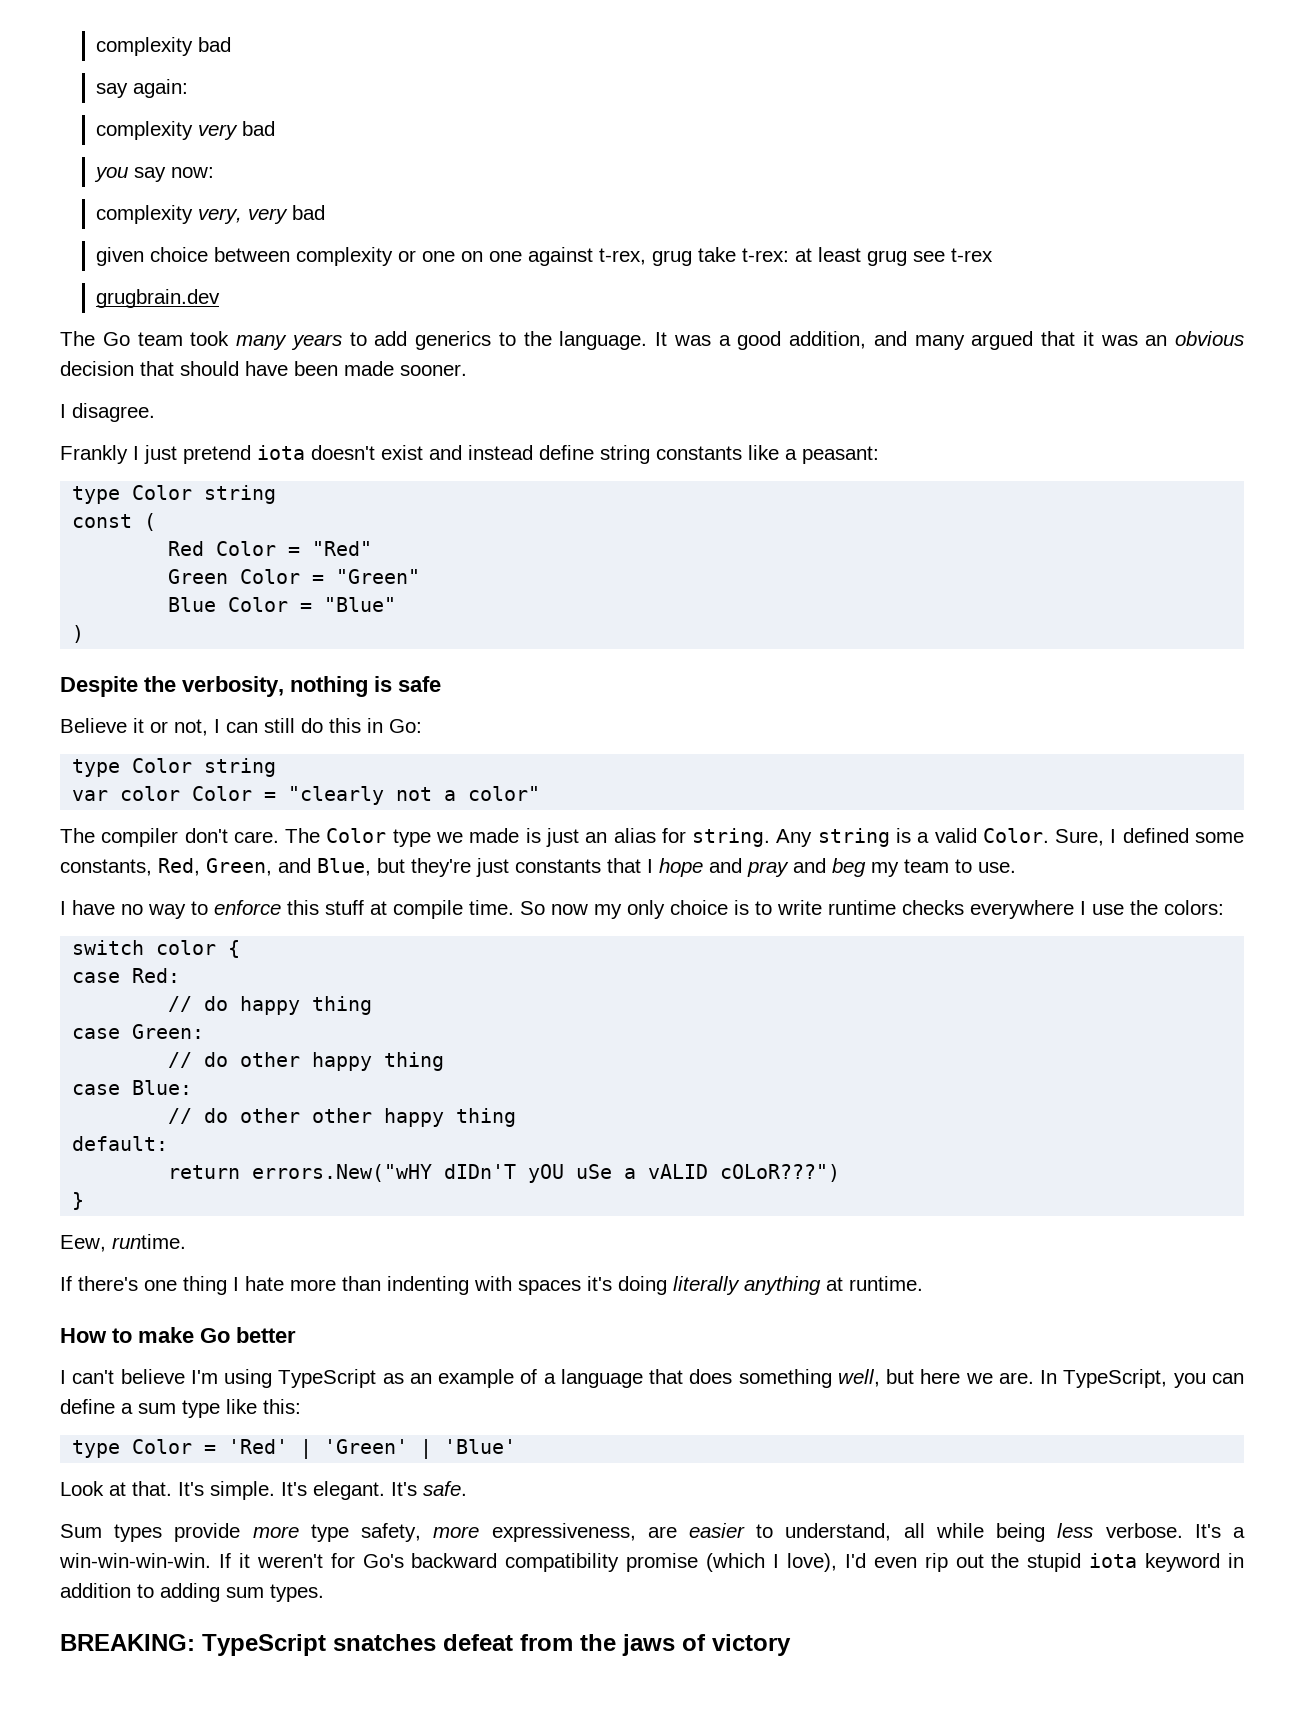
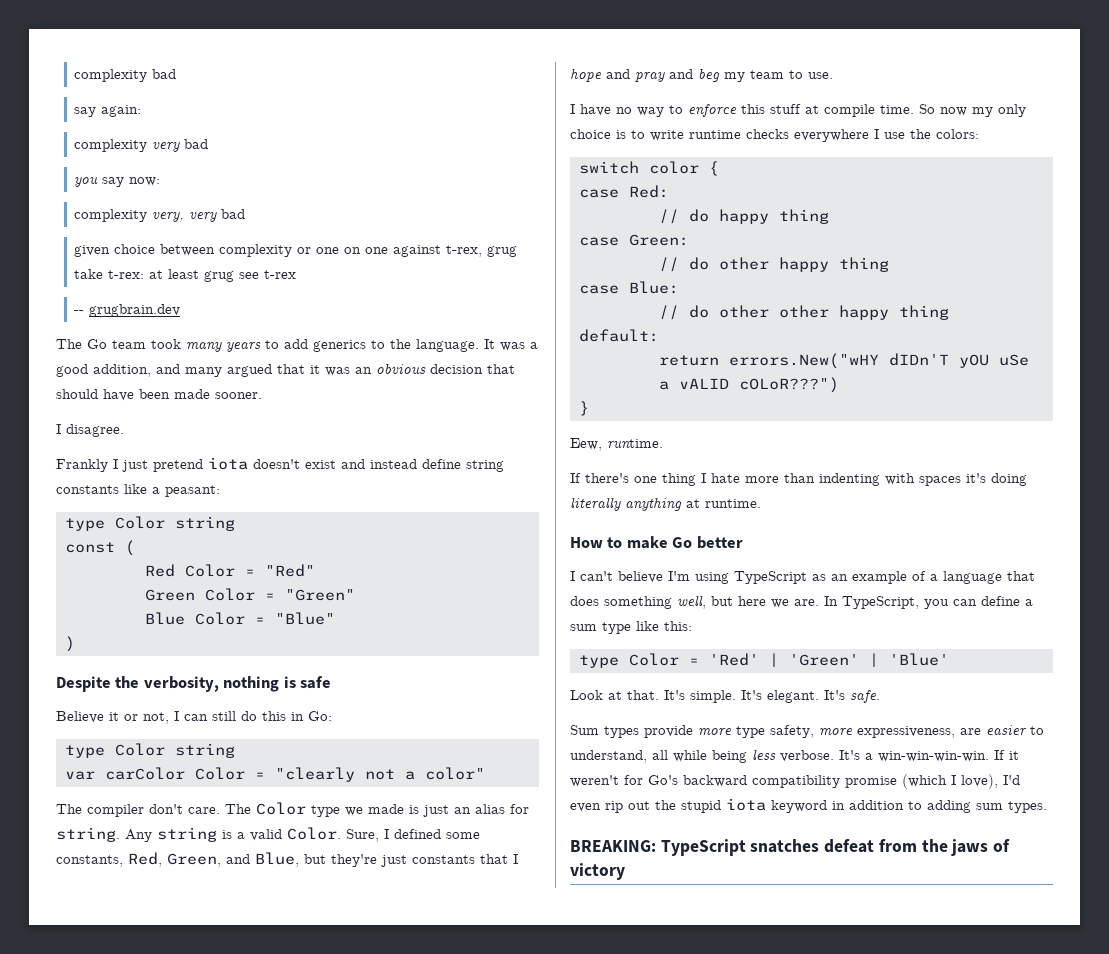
- grugbrain.dev
+ -- grugbrain.dev
- var color Color = "clearly not a color"
+ var carColor Color = "clearly not a color"

